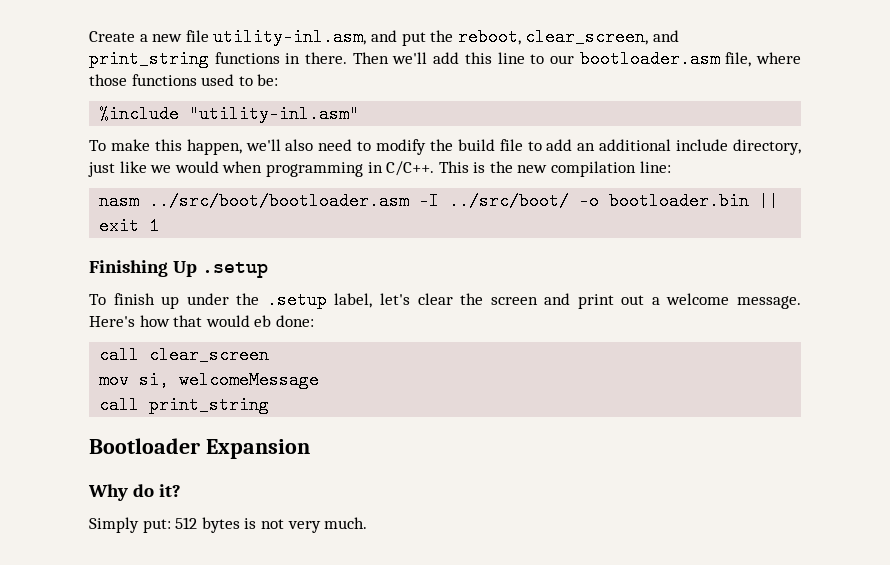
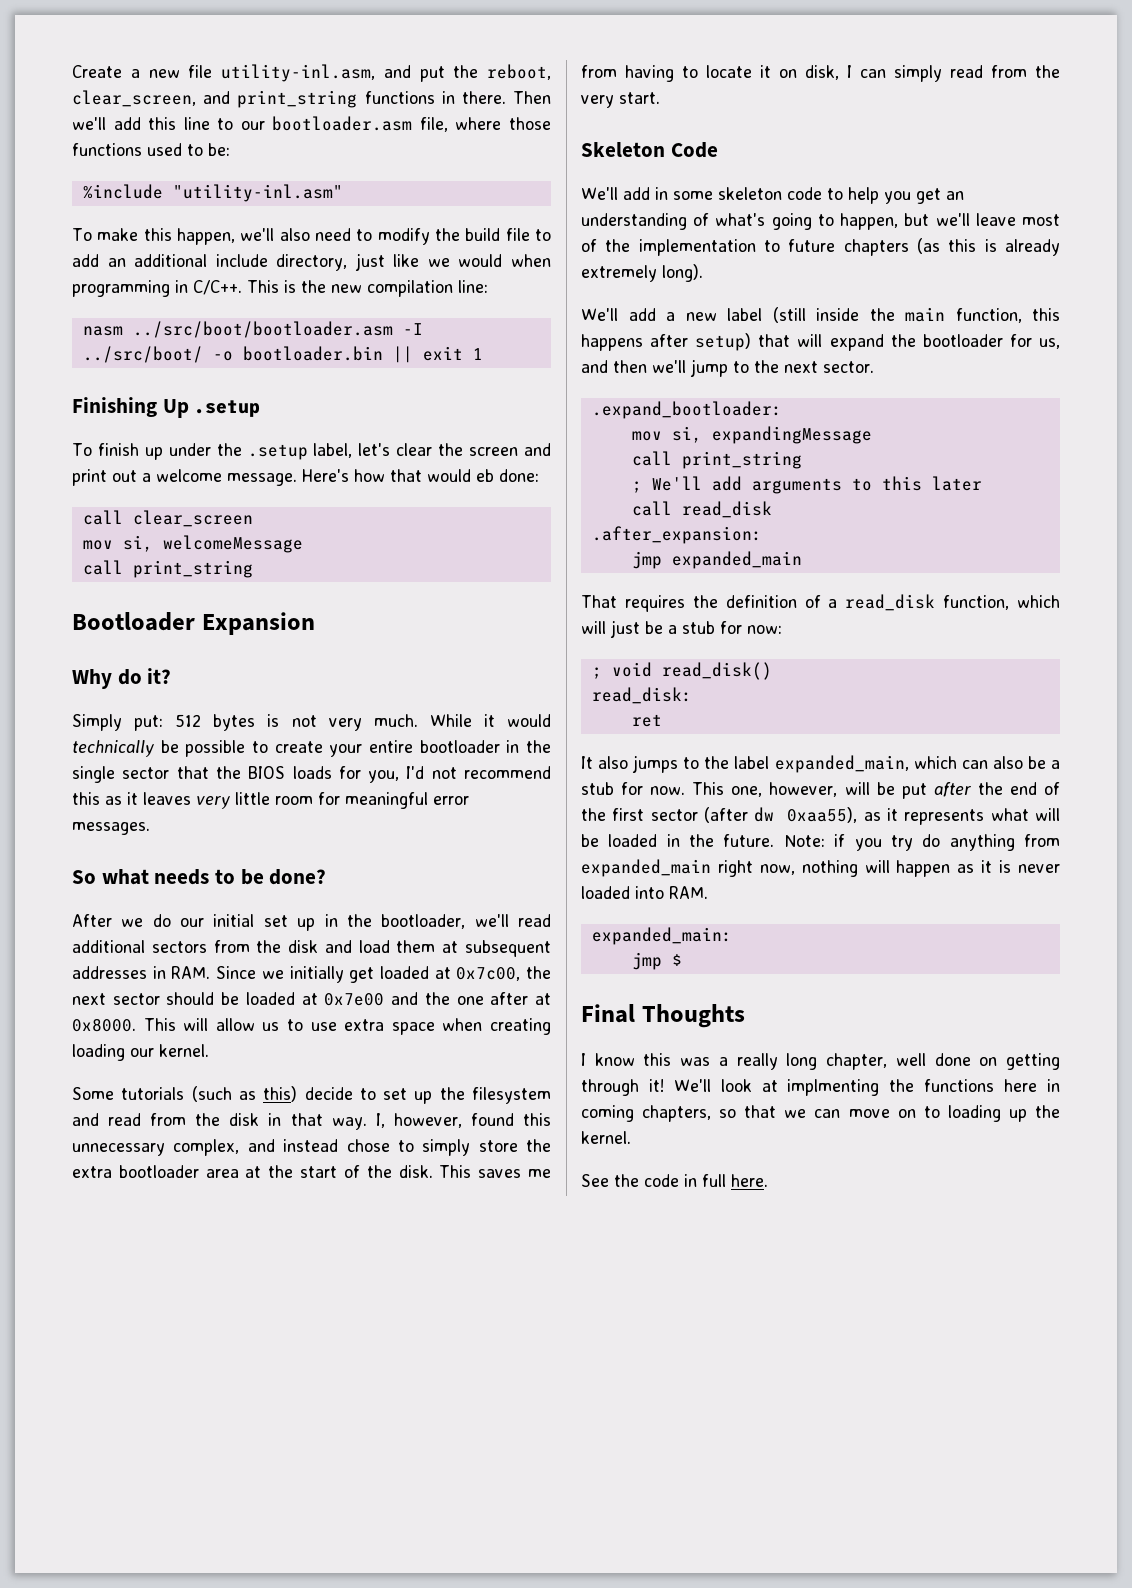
+ While it would technically be possible to create your entire bootloader in the single sector that the BIOS loads for you, I'd not recommend this as it leaves very little room for meaningful error messages.
+ So what needs to be done?
+ After we do our initial set up in the bootloader, we'll read additional sectors from the disk and load them at subsequent addresses in RAM. Since we initially get loaded at 0x7c00, the next sector should be loaded at 0x7e00 and the one after at 0x8000. This will allow us to use extra space when creating loading our kernel.
+ Some tutorials (such as this) decide to set up the filesystem and read from the disk in that way. I, however, found this unnecessary complex, and instead chose to simply store the extra bootloader area at the start of the disk. This saves me from having to locate it on disk, I can simply read from the very start.
+ Skeleton Code
+ We'll add in some skeleton code to help you get an understanding of what's going to happen, but we'll leave most of the implementation to future chapters (as this is already extremely long).
+ We'll add a new label (still inside the main function, this happens after setup) that will expand the bootloader for us, and then we'll jump to the next sector.
+ .expand_bootloader:
+ mov si, expandingMessage
+ call print_string
+ ; We'll add arguments to this later
+ call read_disk
+ .after_expansion:
+ jmp expanded_main
+ That requires the definition of a read_disk function, which will just be a stub for now:
+ ; void read_disk()
+ read_disk:
+ ret
+ It also jumps to the label expanded_main, which can also be a stub for now. This one, however, will be put after the end of the first sector (after dw 0xaa55), as it represents what will be loaded in the future. Note: if you try do anything from expanded_main right now, nothing will happen as it is never loaded into RAM.
+ expanded_main:
+ jmp $
+ Final Thoughts
+ I know this was a really long chapter, well done on getting through it! We'll look at implmenting the functions here in coming chapters, so that we can move on to loading up the kernel.
+ See the code in full here.

